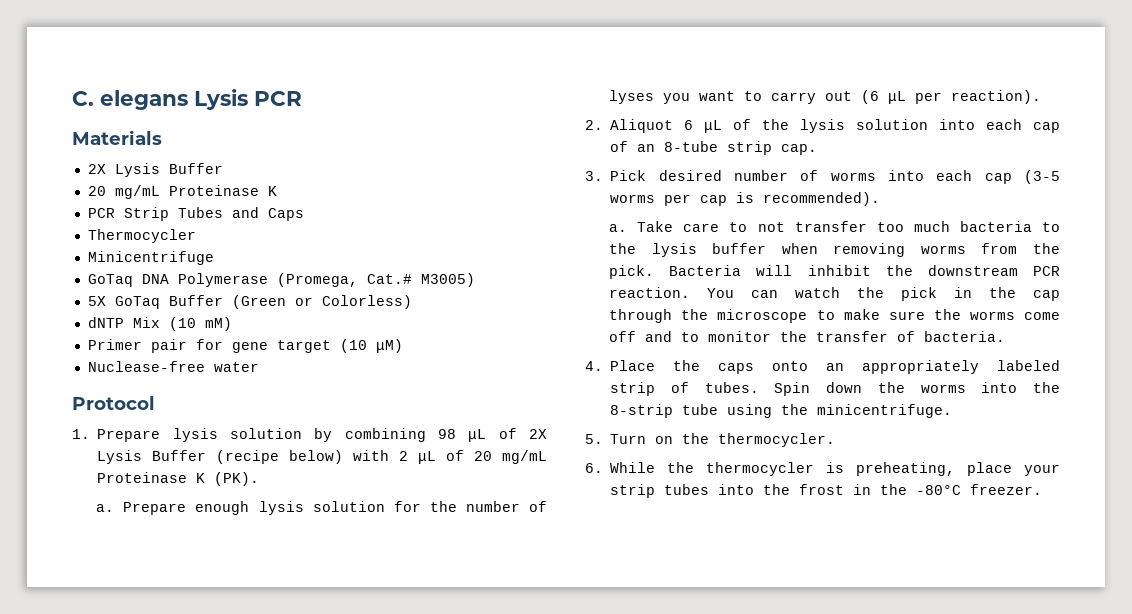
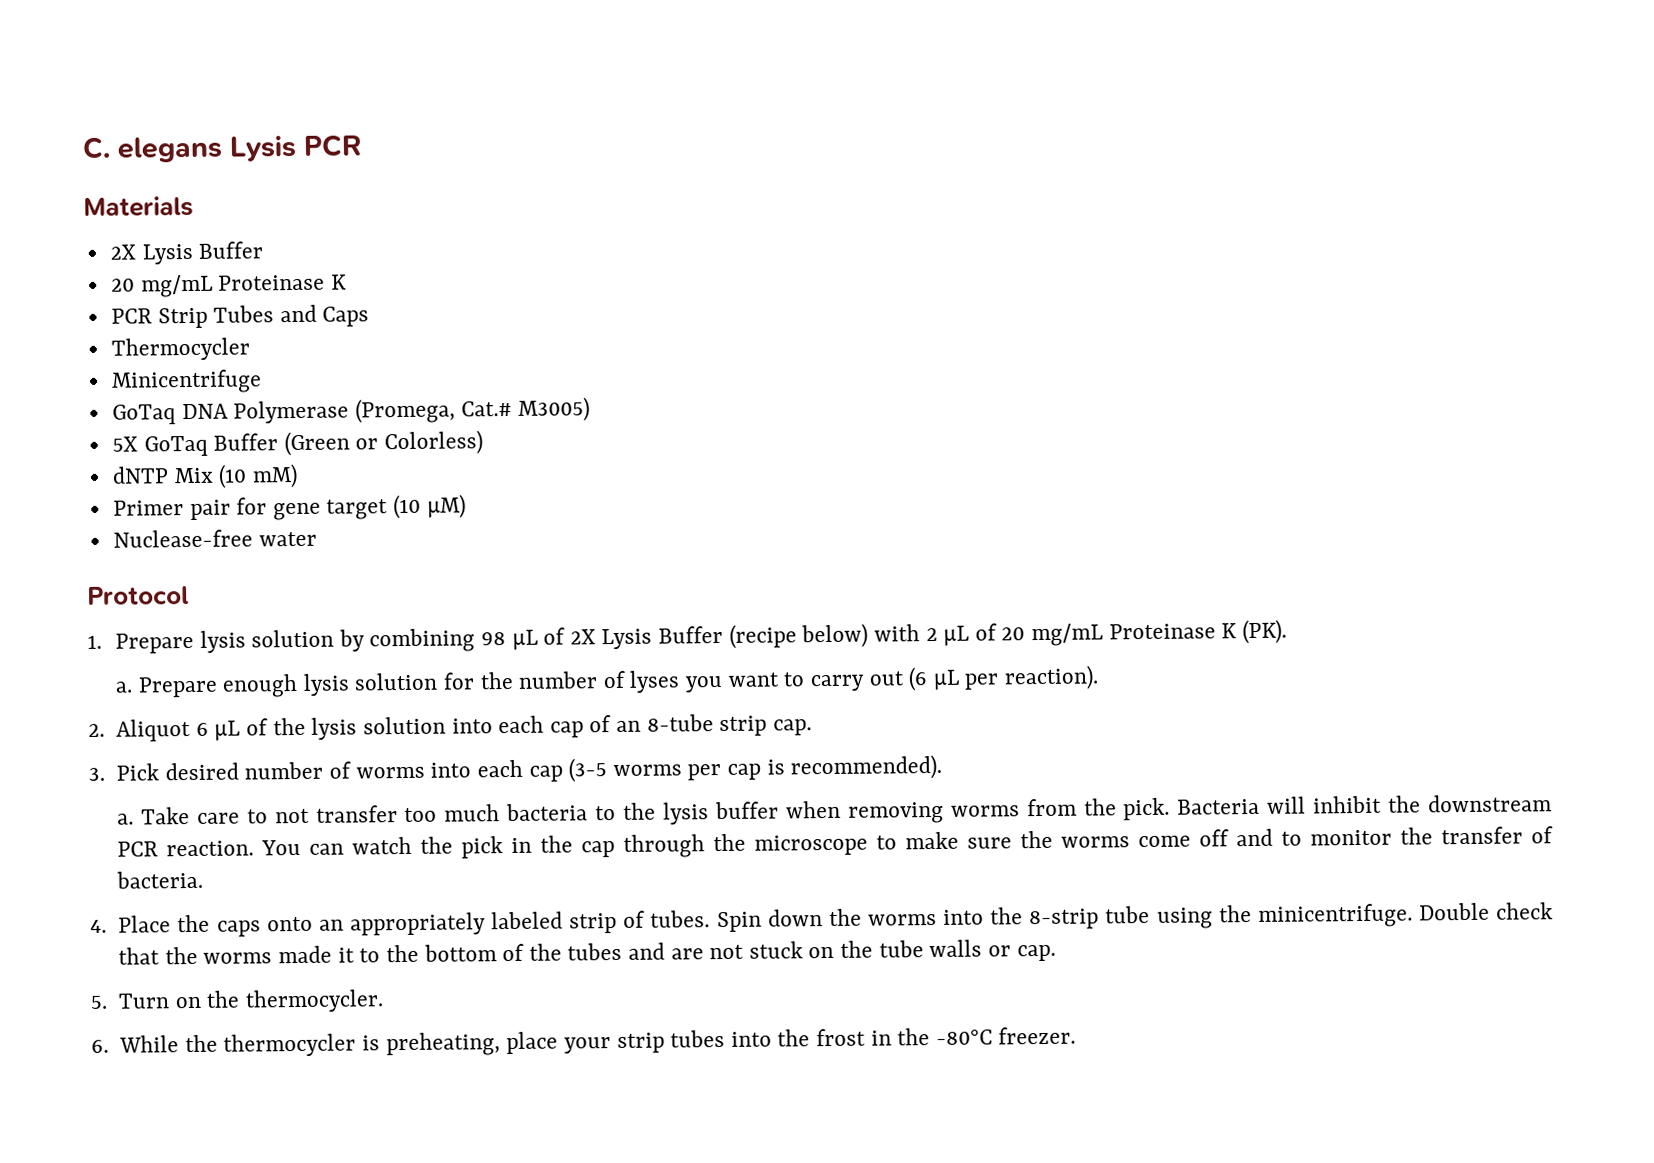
+ Double check that the worms made it to the bottom of the tubes and are not stuck on the tube walls or cap.

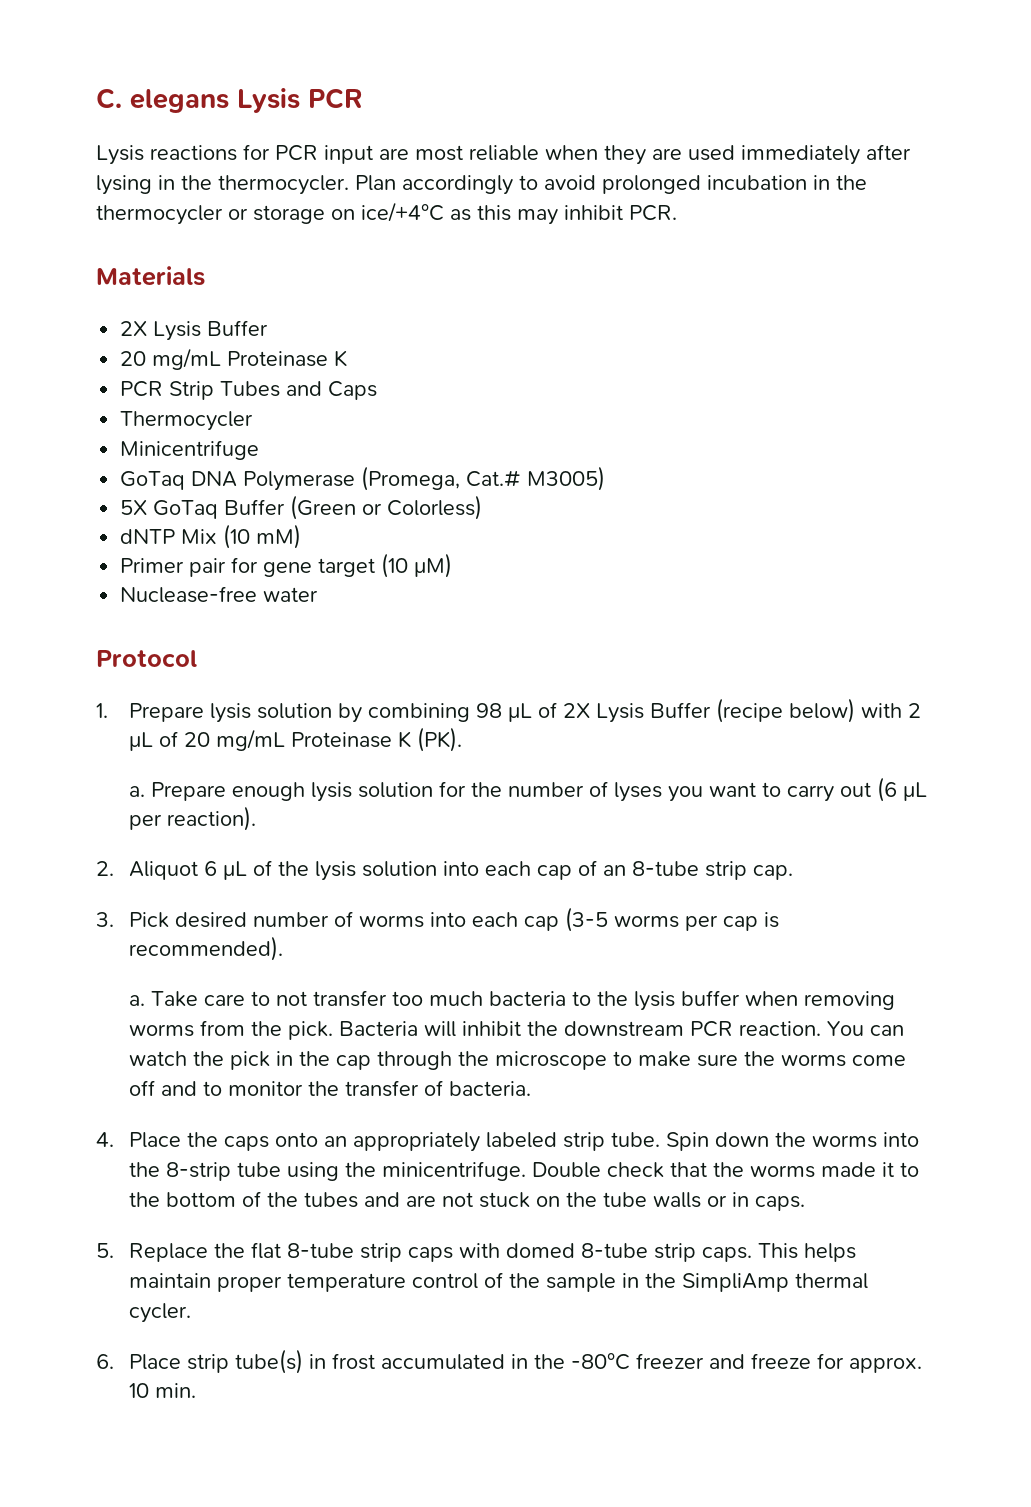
+ Lysis reactions for PCR input are most reliable when they are used immediately after lysing in the thermocycler. Plan accordingly to avoid prolonged incubation in the thermocycler or storage on ice/+4°C as this may inhibit PCR.
- 4. Place the caps onto an appropriately labeled strip of tubes.
+ 4. Place the caps onto an appropriately labeled strip tube.
- Double check that the worms made it to the bottom of the tubes and are not stuck on the tube walls or cap.
+ Double check that the worms made it to the bottom of the tubes and are not stuck on the tube walls or in caps.
- 5. Turn on the thermocycler.
- 6. While the thermocycler is preheating, place your strip tubes into the frost in the -80°C freezer.
+ 5. Replace the flat 8-tube strip caps with domed 8-tube strip caps. This helps maintain proper temperature control of the sample in the SimpliAmp thermal cycler.
+ 6. Place strip tube(s) in frost accumulated in the -80°C freezer and freeze for approx. 10 min.

